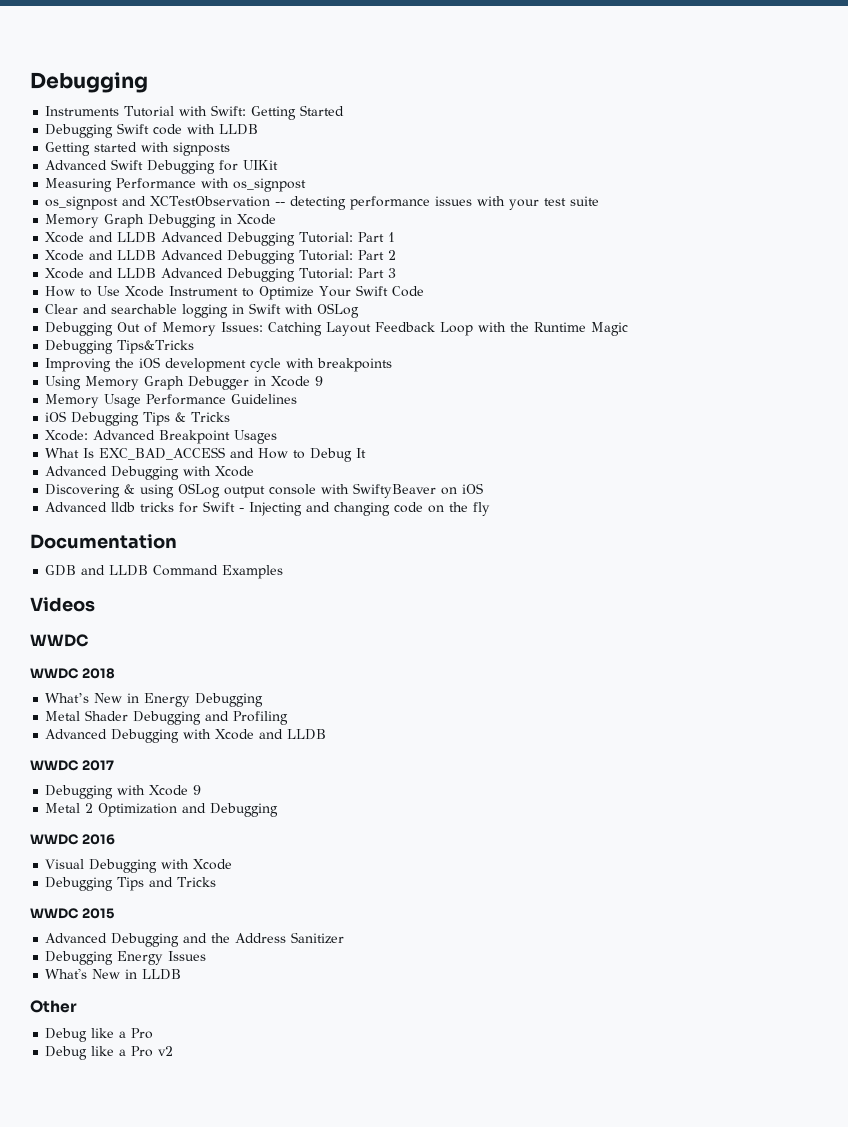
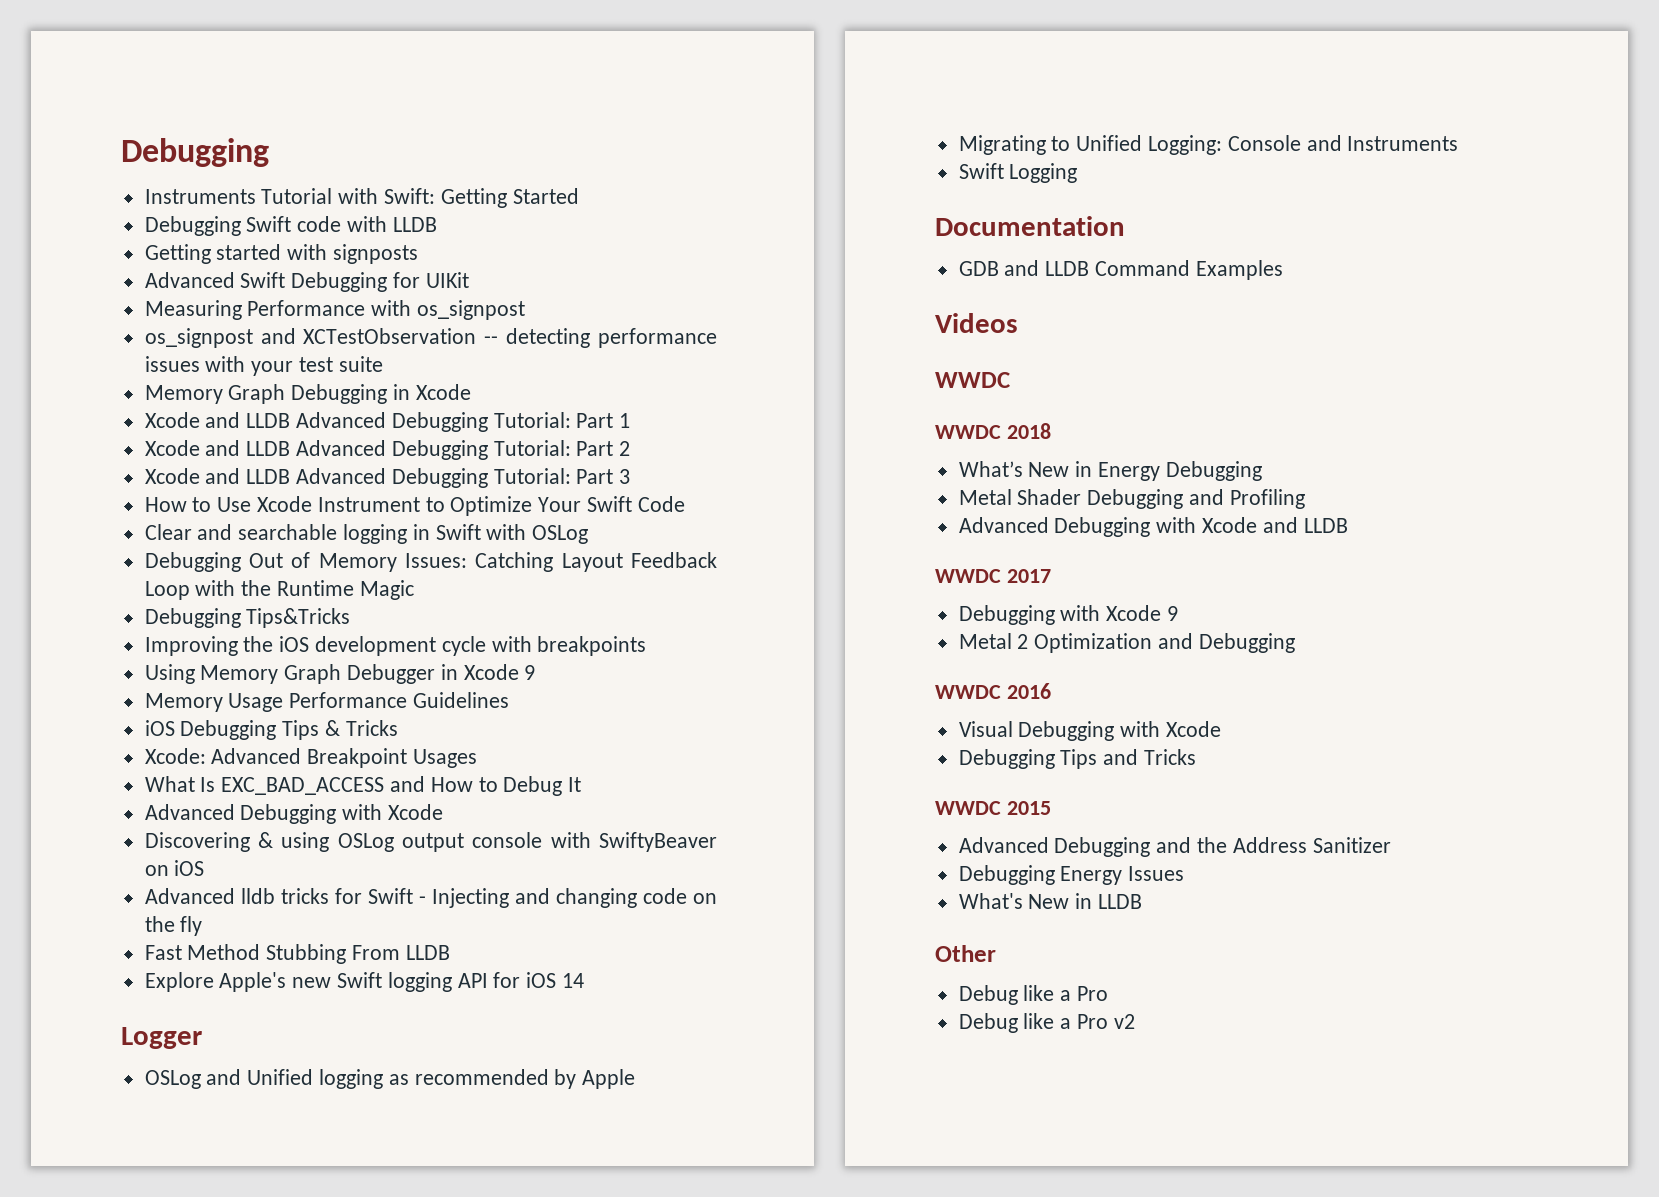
+ Fast Method Stubbing From LLDB
+ Explore Apple's new Swift logging API for iOS 14
+ Logger
+ OSLog and Unified logging as recommended by Apple
+ Migrating to Unified Logging: Console and Instruments
+ Swift Logging

